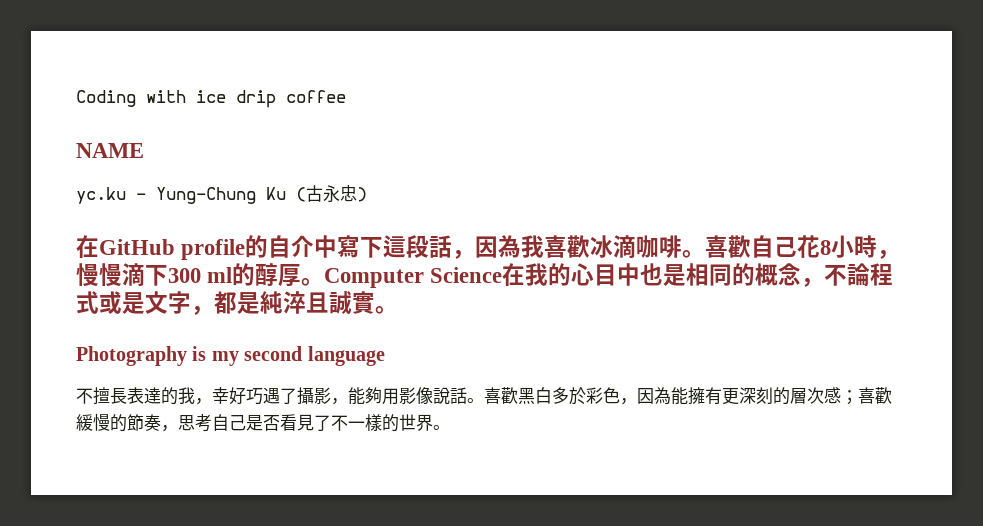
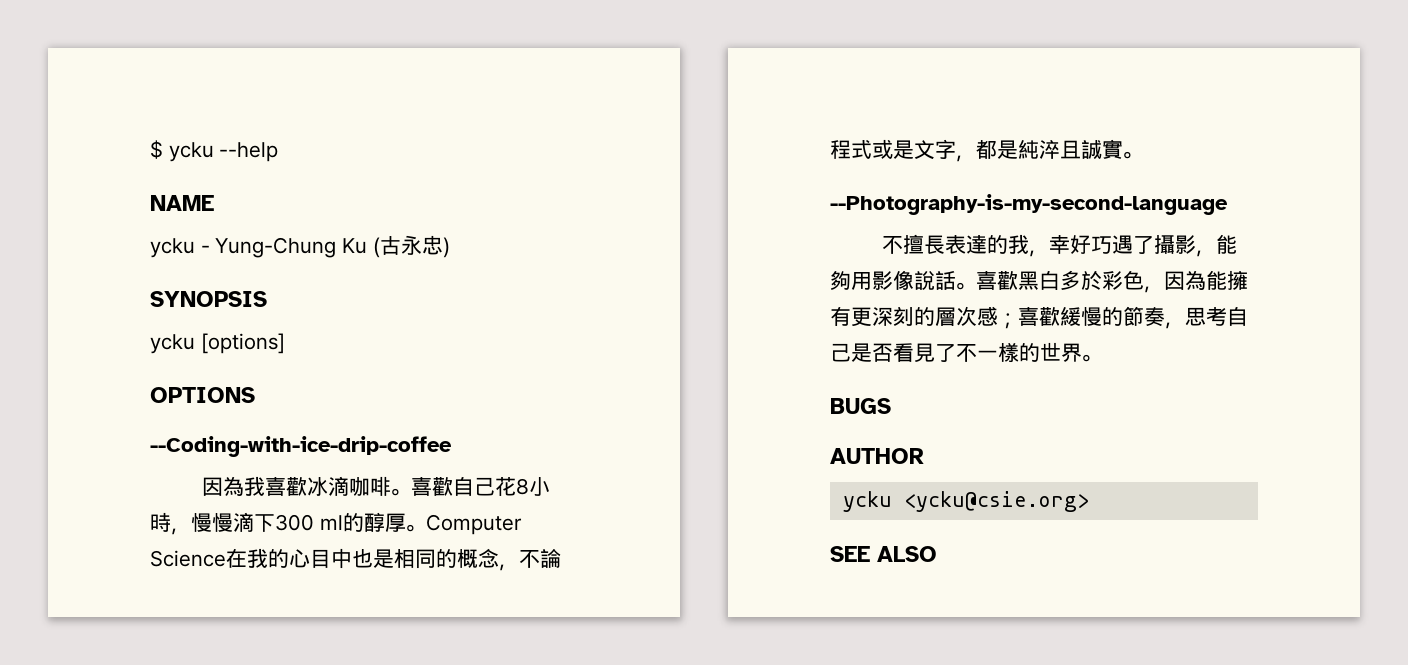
- Coding with ice drip coffee
+ $ ycku --help
- yc.ku - Yung-Chung Ku (古永忠)
+ ycku - Yung-Chung Ku (古永忠)
- 在GitHub profile的自介中寫下這段話，因為我喜歡冰滴咖啡。
+ SYNOPSIS
+ ycku [options]
+ OPTIONS
+ --Coding-with-ice-drip-coffee
+ 因為我喜歡冰滴咖啡。
- Photography is my second language
+ --Photography-is-my-second-language
+ BUGS
+ AUTHOR
+ ycku <ycku@csie.org>
+ SEE ALSO

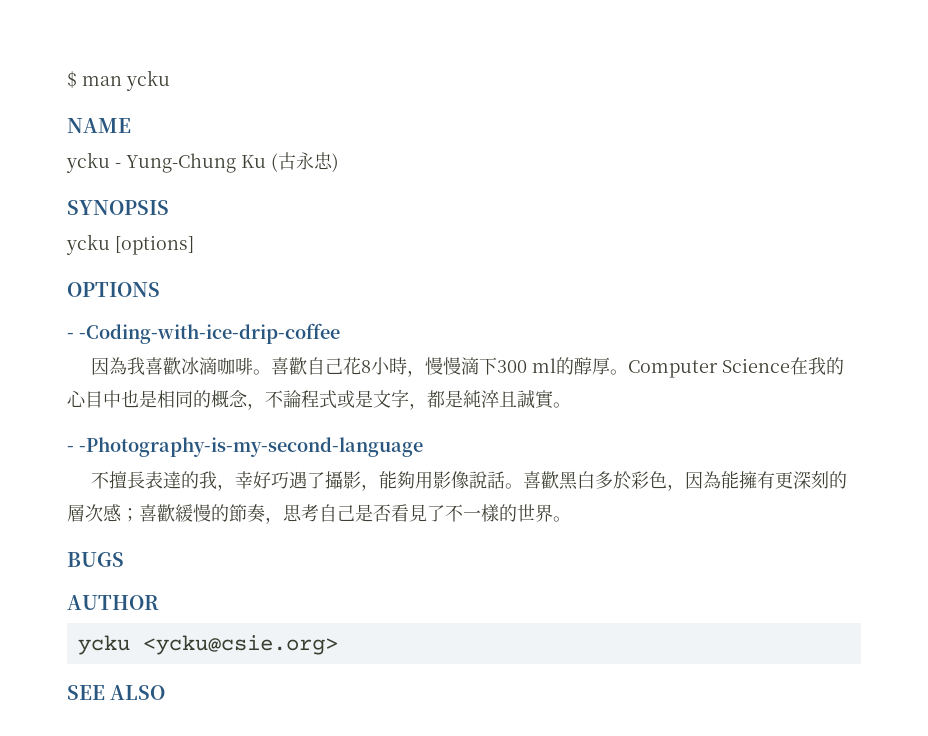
- $ ycku --help
+ $ man ycku
- --Coding-with-ice-drip-coffee
+ - -Coding-with-ice-drip-coffee
- --Photography-is-my-second-language
+ - -Photography-is-my-second-language

